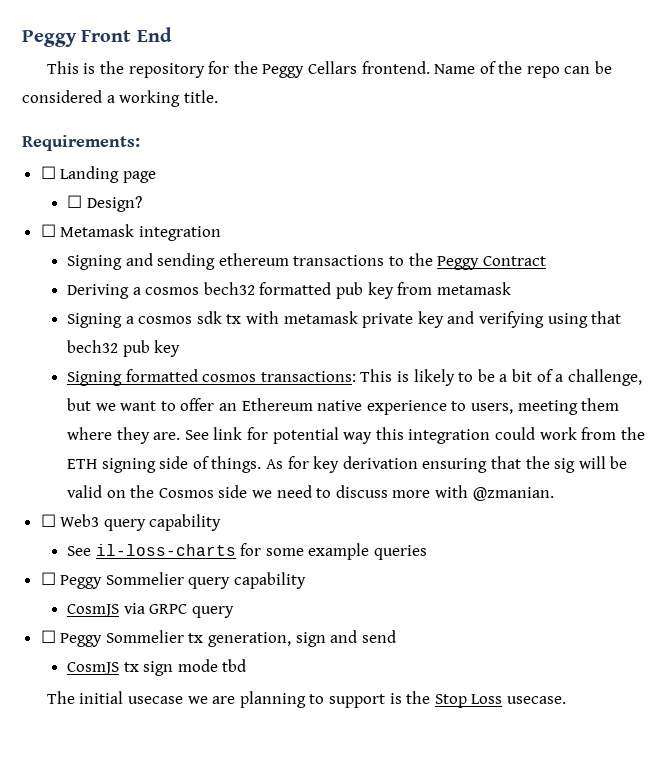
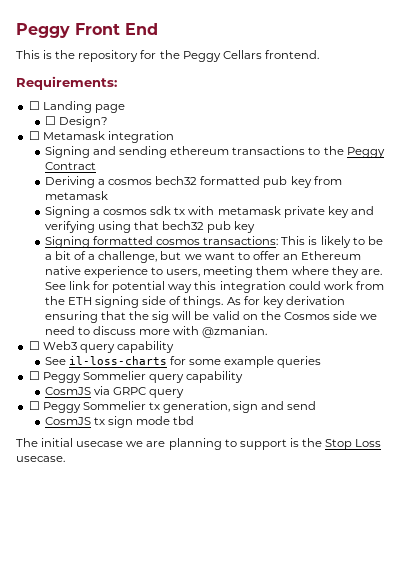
- Name of the repo can be considered a working title.

